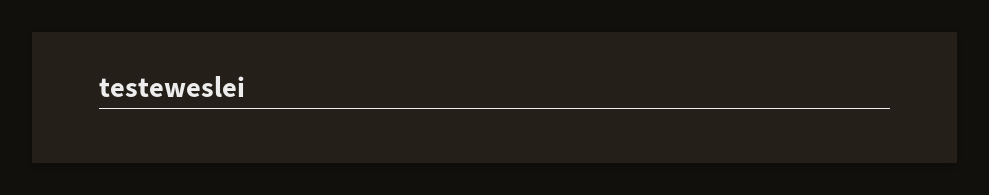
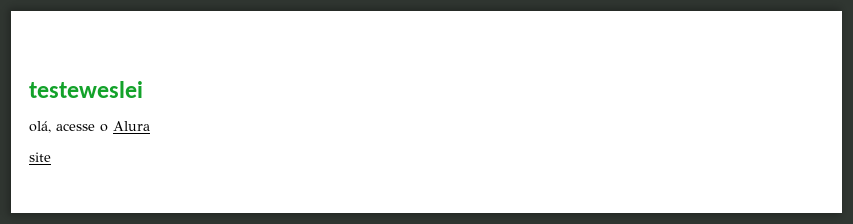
+ olá, acesse o Alura
+ site

